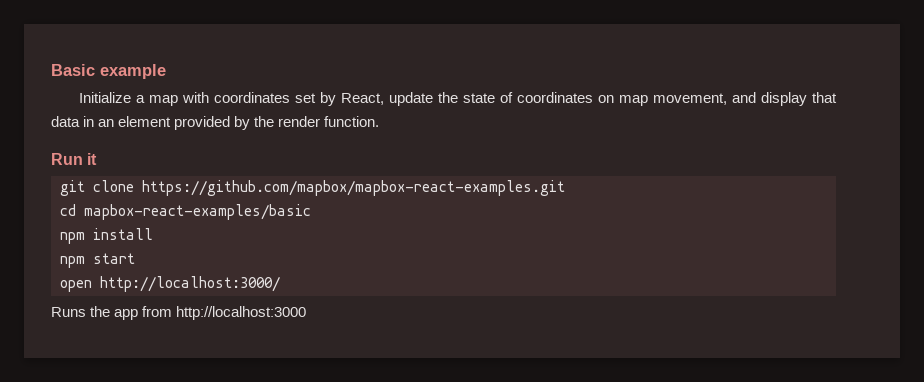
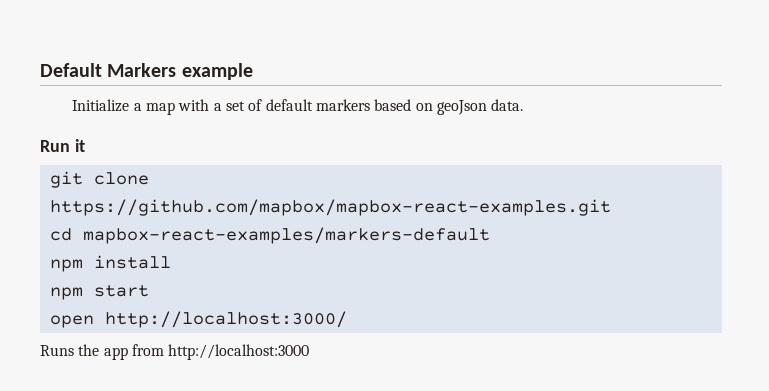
- Basic example
+ Default Markers example
- Initialize a map with coordinates set by React, update the state of coordinates on map movement, and display that data in an element provided by the render function.
+ Initialize a map with a set of default markers based on geoJson data.
- cd mapbox-react-examples/basic
+ cd mapbox-react-examples/markers-default

